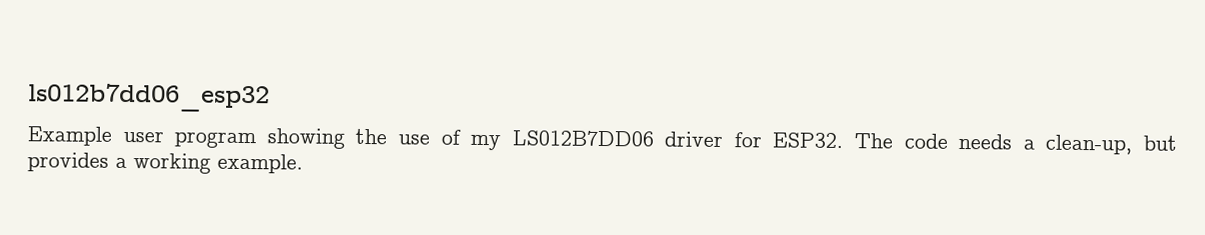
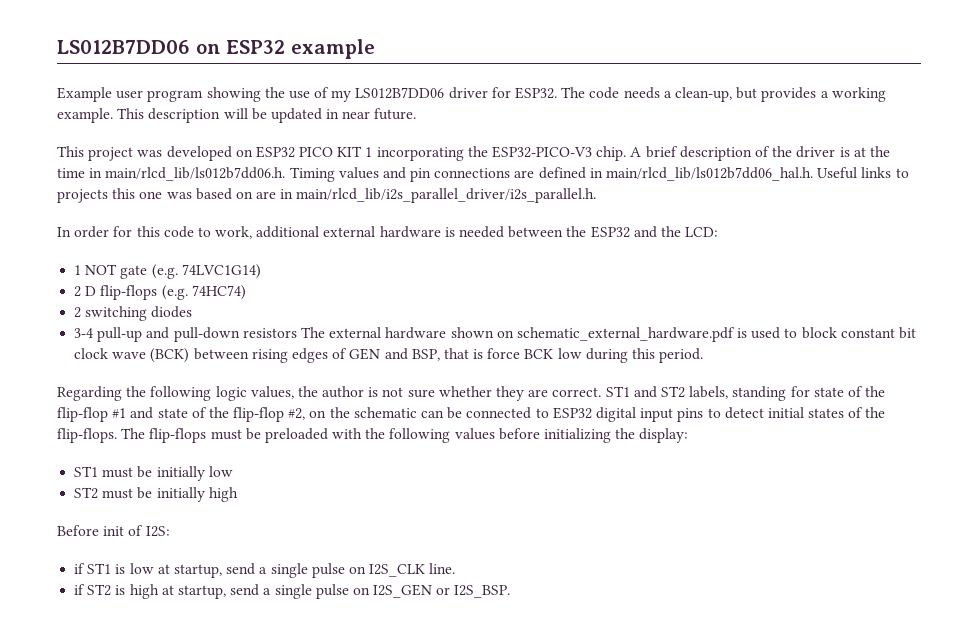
- ls012b7dd06_esp32
+ LS012B7DD06 on ESP32 example
+ This description will be updated in near future.
+ This project was developed on ESP32 PICO KIT 1 incorporating the ESP32-PICO-V3 chip. A brief description of the driver is at the time in main/rlcd_lib/ls012b7dd06.h. Timing values and pin connections are defined in main/rlcd_lib/ls012b7dd06_hal.h. Useful links to projects this one was based on are in main/rlcd_lib/i2s_parallel_driver/i2s_parallel.h.
+ In order for this code to work, additional external hardware is needed between the ESP32 and the LCD:
+ 1 NOT gate (e.g. 74LVC1G14)
+ 2 D flip-flops (e.g. 74HC74)
+ 2 switching diodes
+ 3-4 pull-up and pull-down resistors The external hardware shown on schematic_external_hardware.pdf is used to block constant bit clock wave (BCK) between rising edges of GEN and BSP, that is force BCK low during this period.
+ Regarding the following logic values, the author is not sure whether they are correct. ST1 and ST2 labels, standing for state of the flip-flop #1 and state of the flip-flop #2, on the schematic can be connected to ESP32 digital input pins to detect initial states of the flip-flops. The flip-flops must be preloaded with the following values before initializing the display:
+ ST1 must be initially low
+ ST2 must be initially high
+ Before init of I2S:
+ if ST1 is low at startup, send a single pulse on I2S_CLK line.
+ if ST2 is high at startup, send a single pulse on I2S_GEN or I2S_BSP.

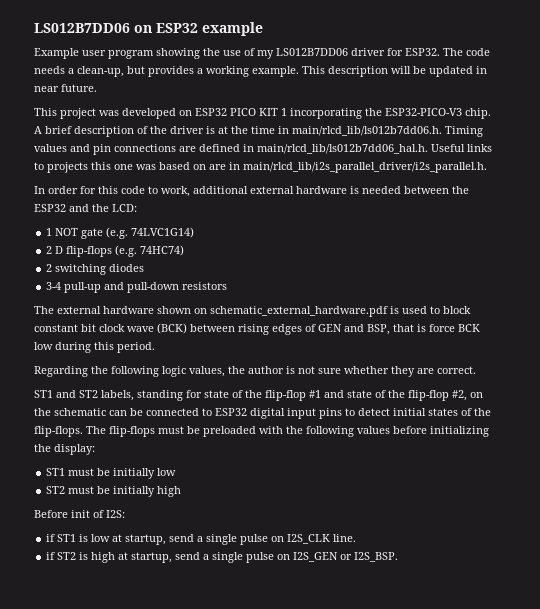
- 3-4 pull-up and pull-down resistors The external hardware shown on schematic_external_hardware.pdf is used to block constant bit clock wave (BCK) between rising edges of GEN and BSP, that is force BCK low during this period.
+ 3-4 pull-up and pull-down resistors
+ The external hardware shown on schematic_external_hardware.pdf is used to block constant bit clock wave (BCK) between rising edges of GEN and BSP, that is force BCK low during this period.
- Regarding the following logic values, the author is not sure whether they are correct. ST1 and ST2 labels, standing for state of the flip-flop #1 and state of the flip-flop #2, on the schematic can be connected to ESP32 digital input pins to detect initial states of the flip-flops.
+ Regarding the following logic values, the author is not sure whether they are correct.
+ ST1 and ST2 labels, standing for state of the flip-flop #1 and state of the flip-flop #2, on the schematic can be connected to ESP32 digital input pins to detect initial states of the flip-flops.

